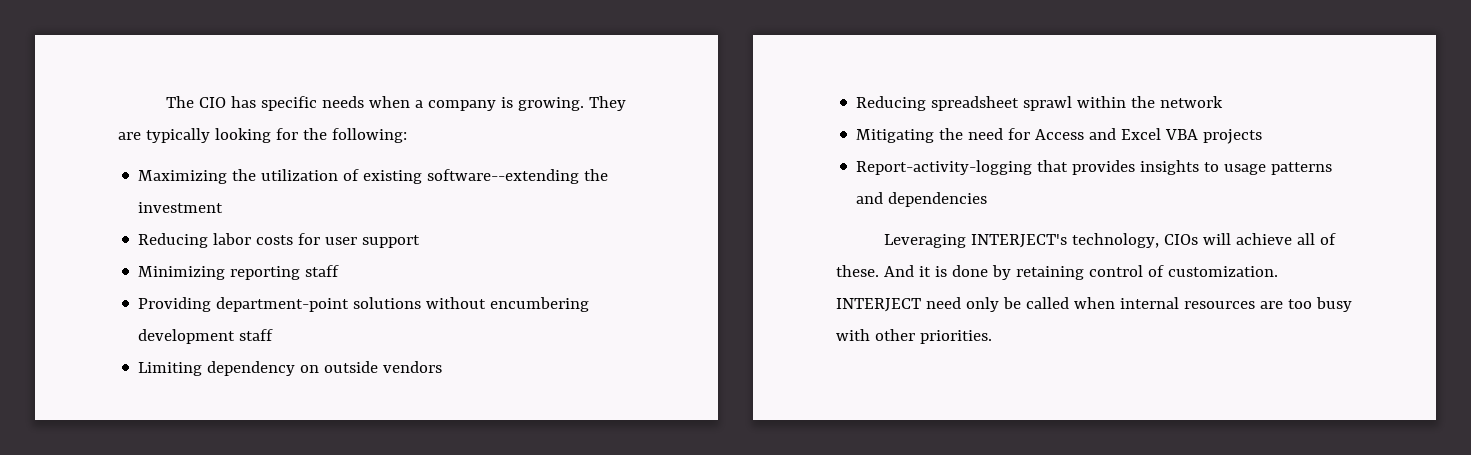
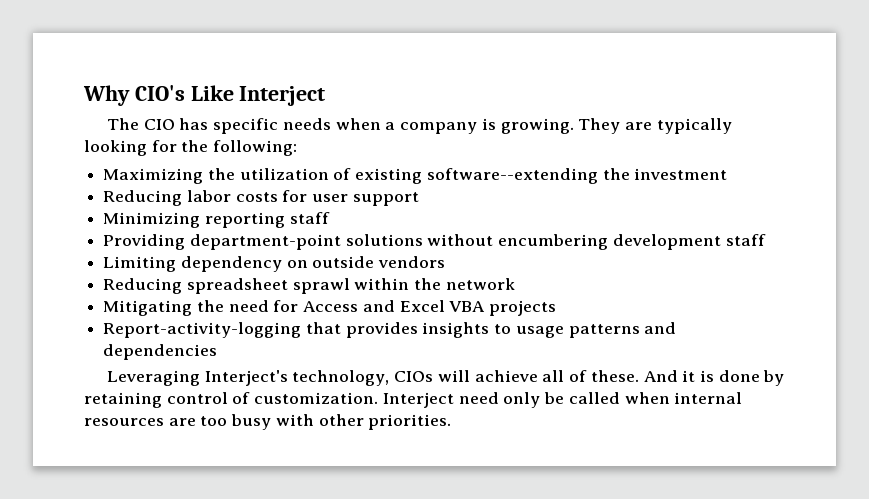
+ Why CIO's Like Interject
- Leveraging INTERJECT's technology, CIOs will achieve all of these.
+ Leveraging Interject's technology, CIOs will achieve all of these.
- INTERJECT need only be called when internal resources are too busy with other priorities.
+ Interject need only be called when internal resources are too busy with other priorities.

